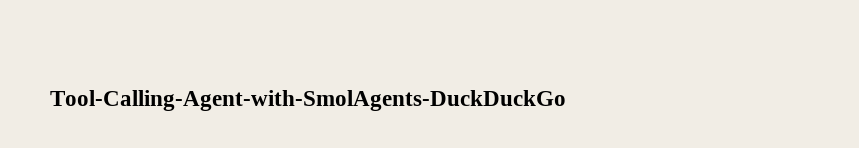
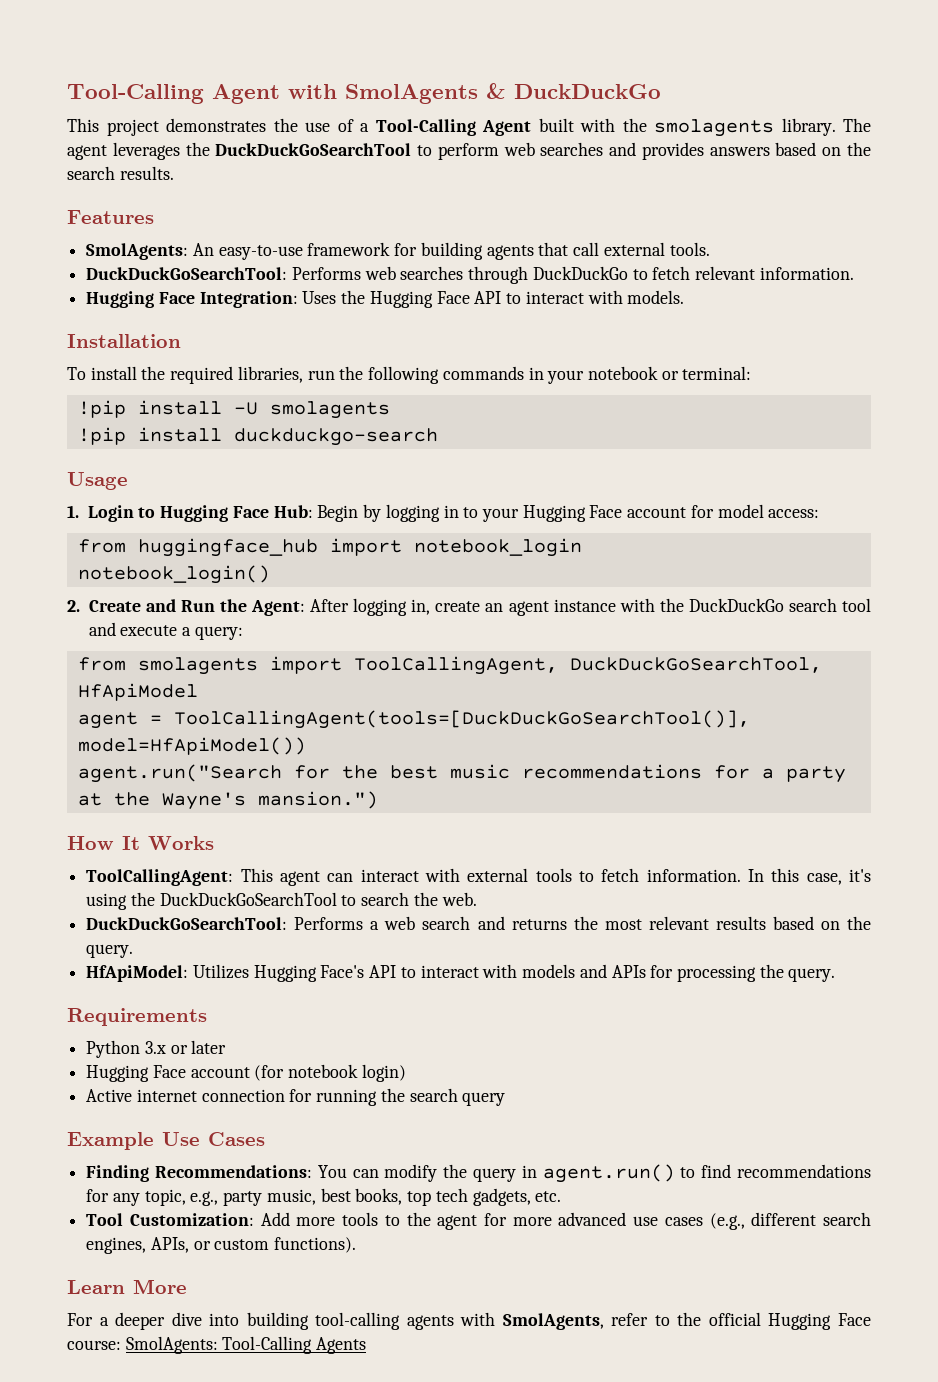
- Tool-Calling-Agent-with-SmolAgents-DuckDuckGo
+ Tool-Calling Agent with SmolAgents & DuckDuckGo
+ This project demonstrates the use of a Tool-Calling Agent built with the smolagents library. The agent leverages the DuckDuckGoSearchTool to perform web searches and provides answers based on the search results.
+ Features
+ SmolAgents: An easy-to-use framework for building agents that call external tools.
+ DuckDuckGoSearchTool: Performs web searches through DuckDuckGo to fetch relevant information.
+ Hugging Face Integration: Uses the Hugging Face API to interact with models.
+ Installation
+ To install the required libraries, run the following commands in your notebook or terminal:
+ !pip install -U smolagents
+ !pip install duckduckgo-search
+ Usage
+ 1. Login to Hugging Face Hub: Begin by logging in to your Hugging Face account for model access:
+ from huggingface_hub import notebook_login
+ notebook_login()
+ 2. Create and Run the Agent: After logging in, create an agent instance with the DuckDuckGo search tool and execute a query:
+ from smolagents import ToolCallingAgent, DuckDuckGoSearchTool, HfApiModel
+ agent = ToolCallingAgent(tools=[DuckDuckGoSearchTool()], model=HfApiModel())
+ agent.run("Search for the best music recommendations for a party at the Wayne's mansion.")
+ How It Works
+ ToolCallingAgent: This agent can interact with external tools to fetch information. In this case, it's using the DuckDuckGoSearchTool to search the web.
+ DuckDuckGoSearchTool: Performs a web search and returns the most relevant results based on the query.
+ HfApiModel: Utilizes Hugging Face's API to interact with models and APIs for processing the query.
+ Requirements
+ Python 3.x or later
+ Hugging Face account (for notebook login)
+ Active internet connection for running the search query
+ Example Use Cases
+ Finding Recommendations: You can modify the query in agent.run() to find recommendations for any topic, e.g., party music, best books, top tech gadgets, etc.
+ Tool Customization: Add more tools to the agent for more advanced use cases (e.g., different search engines, APIs, or custom functions).
+ Learn More
+ For a deeper dive into building tool-calling agents with SmolAgents, refer to the official Hugging Face course: SmolAgents: Tool-Calling Agents

